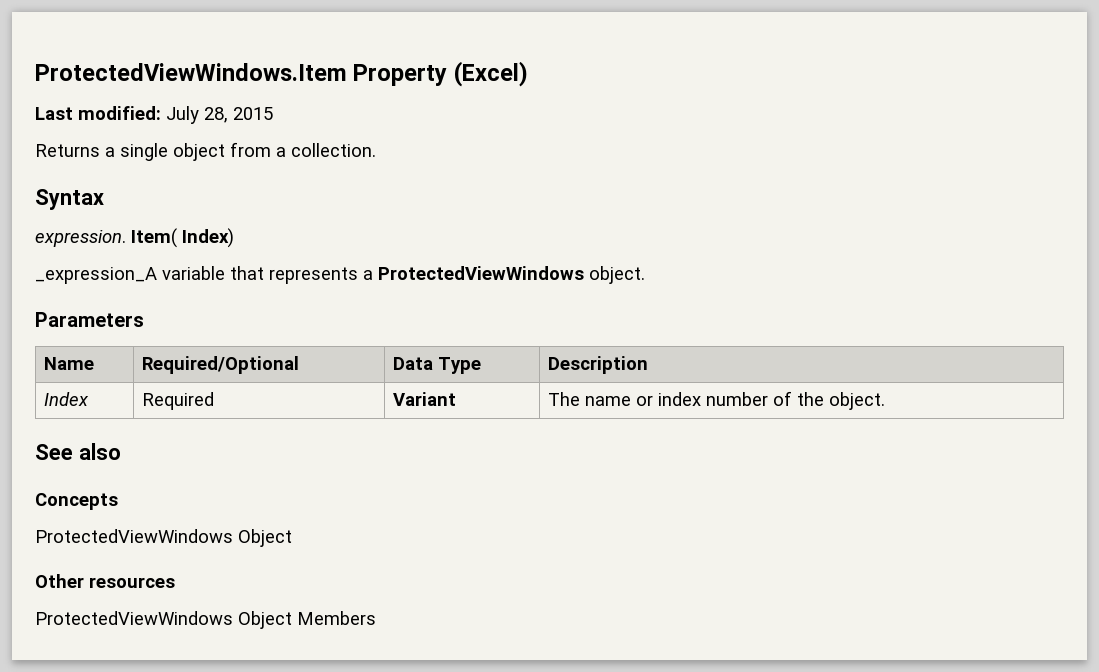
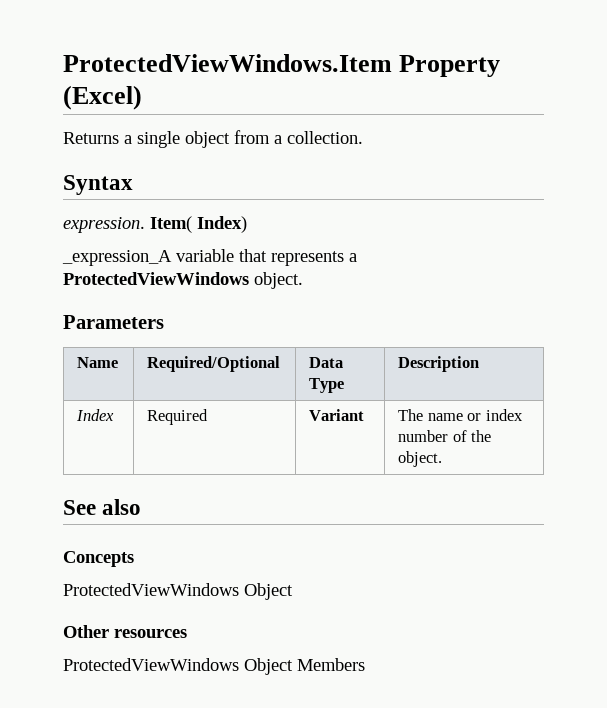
- Last modified: July 28, 2015

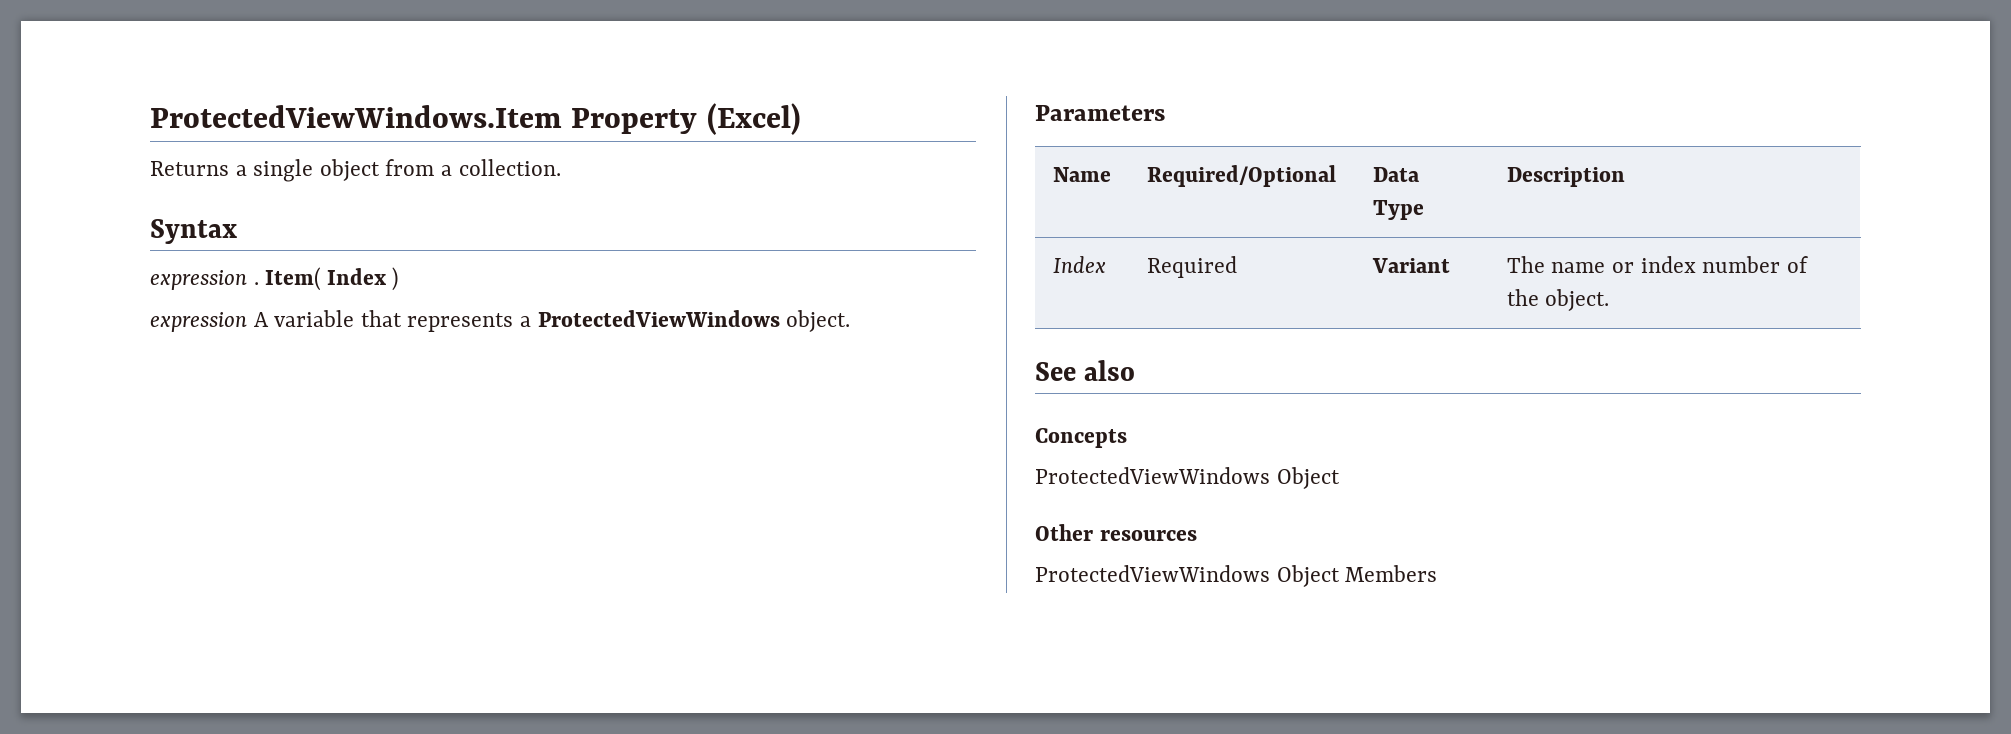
- expression. Item( Index)
- _expression_A variable that represents a ProtectedViewWindows object.
+ expression . Item( Index )
+ expression A variable that represents a ProtectedViewWindows object.

